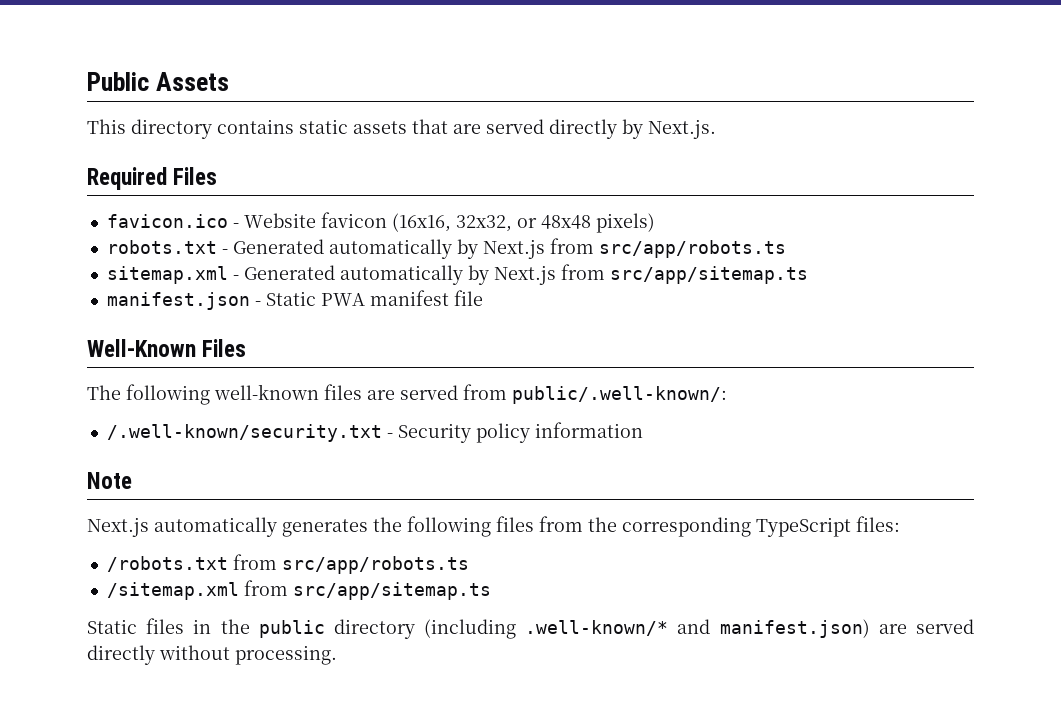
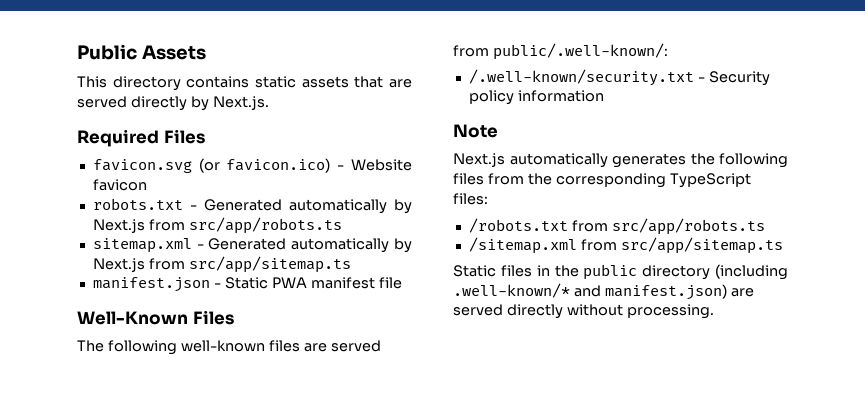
- favicon.ico - Website favicon (16x16, 32x32, or 48x48 pixels)
+ favicon.svg (or favicon.ico) - Website favicon

